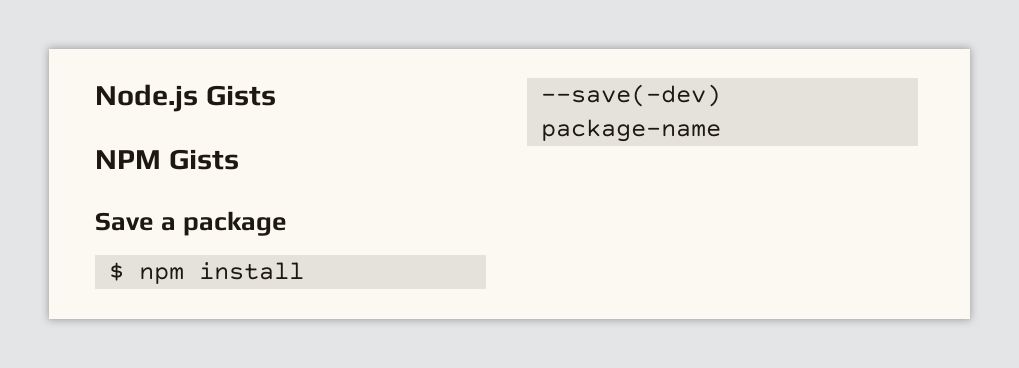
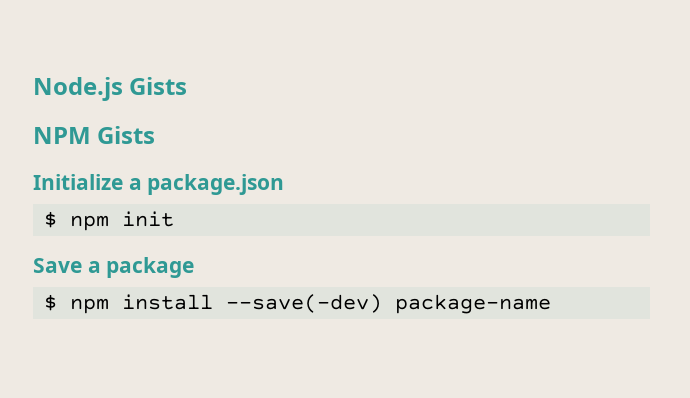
+ Initialize a package.json
+ $ npm init

